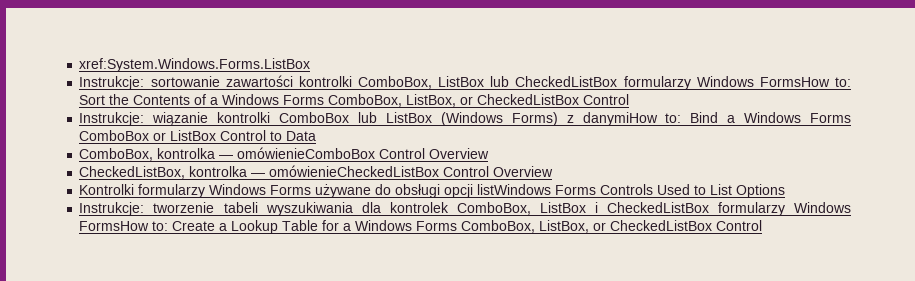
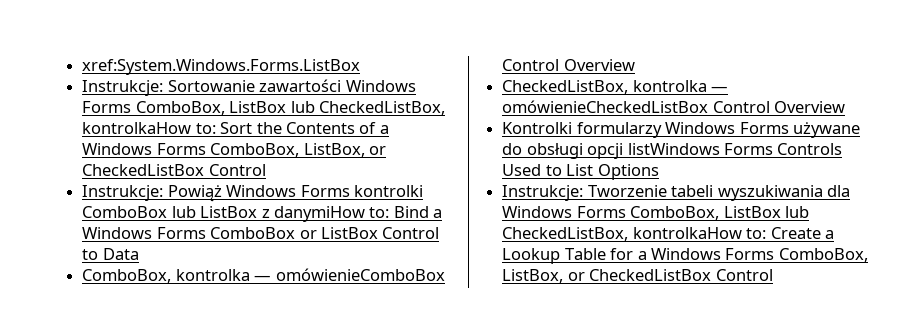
- Instrukcje: sortowanie zawartości kontrolki ComboBox, ListBox lub CheckedListBox formularzy Windows FormsHow to: Sort the Contents of a Windows Forms ComboBox, ListBox, or CheckedListBox Control
+ Instrukcje: Sortowanie zawartości Windows Forms ComboBox, ListBox lub CheckedListBox, kontrolkaHow to: Sort the Contents of a Windows Forms ComboBox, ListBox, or CheckedListBox Control
- Instrukcje: wiązanie kontrolki ComboBox lub ListBox (Windows Forms) z danymiHow to: Bind a Windows Forms ComboBox or ListBox Control to Data
+ Instrukcje: Powiąż Windows Forms kontrolki ComboBox lub ListBox z danymiHow to: Bind a Windows Forms ComboBox or ListBox Control to Data
- Instrukcje: tworzenie tabeli wyszukiwania dla kontrolek ComboBox, ListBox i CheckedListBox formularzy Windows FormsHow to: Create a Lookup Table for a Windows Forms ComboBox, ListBox, or CheckedListBox Control
+ Instrukcje: Tworzenie tabeli wyszukiwania dla Windows Forms ComboBox, ListBox lub CheckedListBox, kontrolkaHow to: Create a Lookup Table for a Windows Forms ComboBox, ListBox, or CheckedListBox Control

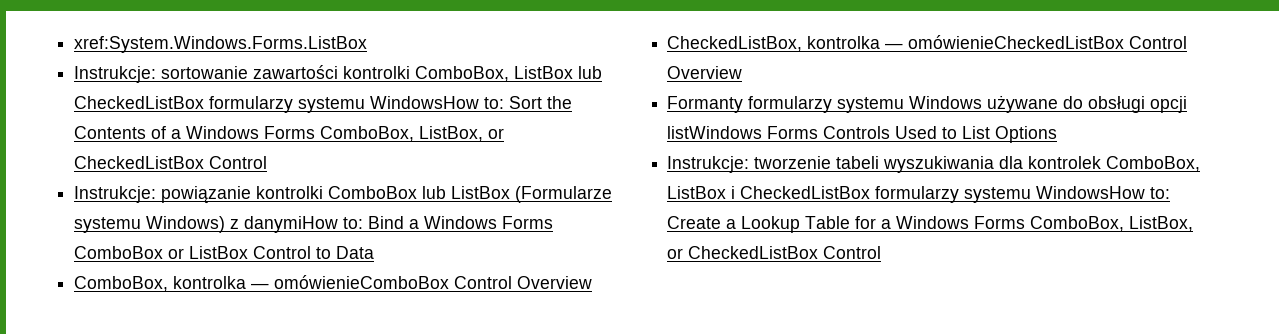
- Instrukcje: Sortowanie zawartości Windows Forms ComboBox, ListBox lub CheckedListBox, kontrolkaHow to: Sort the Contents of a Windows Forms ComboBox, ListBox, or CheckedListBox Control
+ Instrukcje: sortowanie zawartości kontrolki ComboBox, ListBox lub CheckedListBox formularzy systemu WindowsHow to: Sort the Contents of a Windows Forms ComboBox, ListBox, or CheckedListBox Control
- Instrukcje: Powiąż Windows Forms kontrolki ComboBox lub ListBox z danymiHow to: Bind a Windows Forms ComboBox or ListBox Control to Data
+ Instrukcje: powiązanie kontrolki ComboBox lub ListBox (Formularze systemu Windows) z danymiHow to: Bind a Windows Forms ComboBox or ListBox Control to Data
- Kontrolki formularzy Windows Forms używane do obsługi opcji listWindows Forms Controls Used to List Options
+ Formanty formularzy systemu Windows używane do obsługi opcji listWindows Forms Controls Used to List Options
- Instrukcje: Tworzenie tabeli wyszukiwania dla Windows Forms ComboBox, ListBox lub CheckedListBox, kontrolkaHow to: Create a Lookup Table for a Windows Forms ComboBox, ListBox, or CheckedListBox Control
+ Instrukcje: tworzenie tabeli wyszukiwania dla kontrolek ComboBox, ListBox i CheckedListBox formularzy systemu WindowsHow to: Create a Lookup Table for a Windows Forms ComboBox, ListBox, or CheckedListBox Control

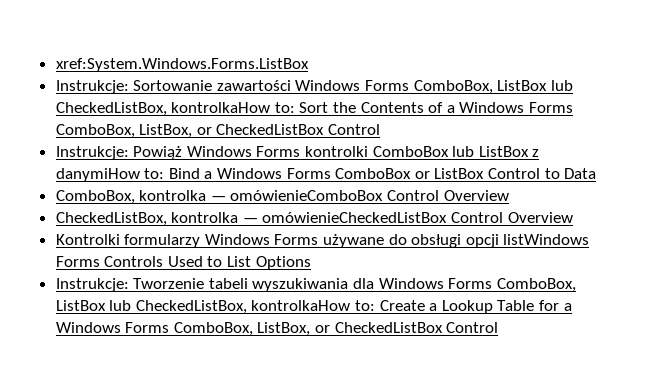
- Instrukcje: sortowanie zawartości kontrolki ComboBox, ListBox lub CheckedListBox formularzy systemu WindowsHow to: Sort the Contents of a Windows Forms ComboBox, ListBox, or CheckedListBox Control
+ Instrukcje: Sortowanie zawartości Windows Forms ComboBox, ListBox lub CheckedListBox, kontrolkaHow to: Sort the Contents of a Windows Forms ComboBox, ListBox, or CheckedListBox Control
- Instrukcje: powiązanie kontrolki ComboBox lub ListBox (Formularze systemu Windows) z danymiHow to: Bind a Windows Forms ComboBox or ListBox Control to Data
+ Instrukcje: Powiąż Windows Forms kontrolki ComboBox lub ListBox z danymiHow to: Bind a Windows Forms ComboBox or ListBox Control to Data
- Formanty formularzy systemu Windows używane do obsługi opcji listWindows Forms Controls Used to List Options
+ Kontrolki formularzy Windows Forms używane do obsługi opcji listWindows Forms Controls Used to List Options
- Instrukcje: tworzenie tabeli wyszukiwania dla kontrolek ComboBox, ListBox i CheckedListBox formularzy systemu WindowsHow to: Create a Lookup Table for a Windows Forms ComboBox, ListBox, or CheckedListBox Control
+ Instrukcje: Tworzenie tabeli wyszukiwania dla Windows Forms ComboBox, ListBox lub CheckedListBox, kontrolkaHow to: Create a Lookup Table for a Windows Forms ComboBox, ListBox, or CheckedListBox Control

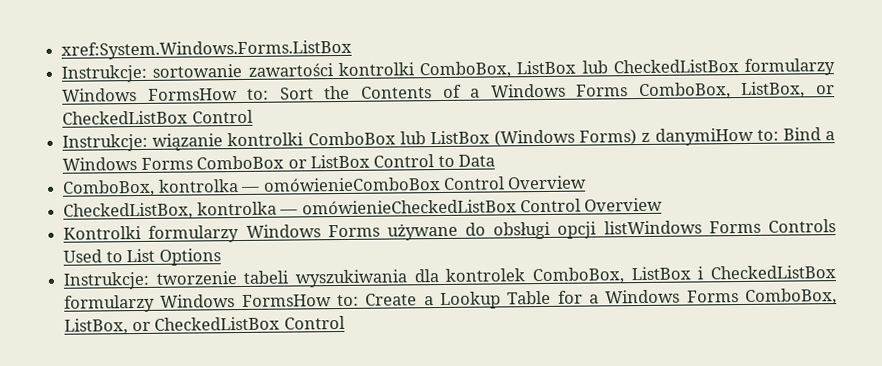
- Instrukcje: Sortowanie zawartości Windows Forms ComboBox, ListBox lub CheckedListBox, kontrolkaHow to: Sort the Contents of a Windows Forms ComboBox, ListBox, or CheckedListBox Control
+ Instrukcje: sortowanie zawartości kontrolki ComboBox, ListBox lub CheckedListBox formularzy Windows FormsHow to: Sort the Contents of a Windows Forms ComboBox, ListBox, or CheckedListBox Control
- Instrukcje: Powiąż Windows Forms kontrolki ComboBox lub ListBox z danymiHow to: Bind a Windows Forms ComboBox or ListBox Control to Data
+ Instrukcje: wiązanie kontrolki ComboBox lub ListBox (Windows Forms) z danymiHow to: Bind a Windows Forms ComboBox or ListBox Control to Data
- Instrukcje: Tworzenie tabeli wyszukiwania dla Windows Forms ComboBox, ListBox lub CheckedListBox, kontrolkaHow to: Create a Lookup Table for a Windows Forms ComboBox, ListBox, or CheckedListBox Control
+ Instrukcje: tworzenie tabeli wyszukiwania dla kontrolek ComboBox, ListBox i CheckedListBox formularzy Windows FormsHow to: Create a Lookup Table for a Windows Forms ComboBox, ListBox, or CheckedListBox Control

